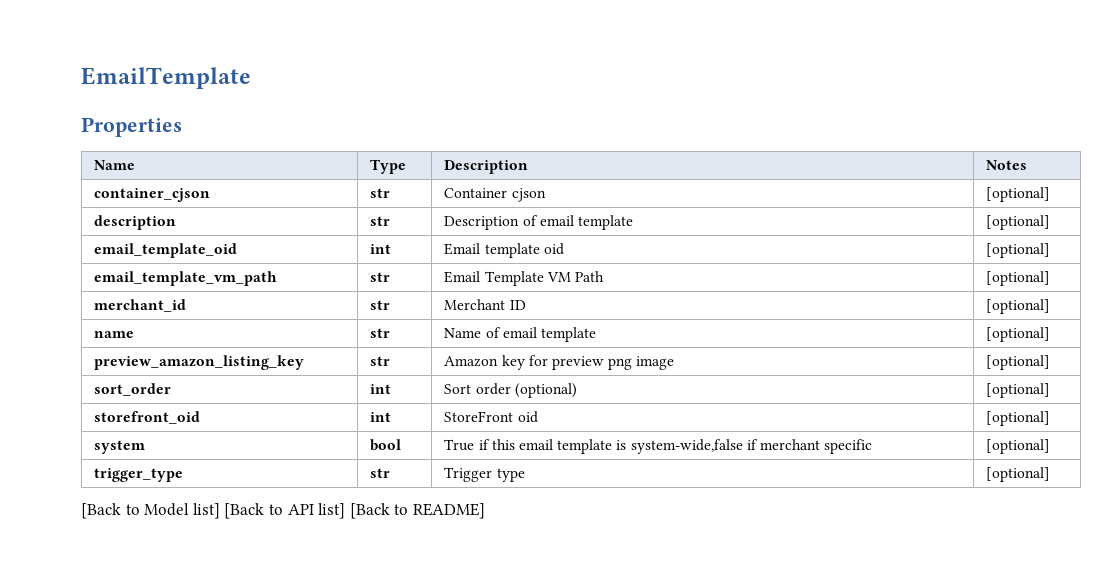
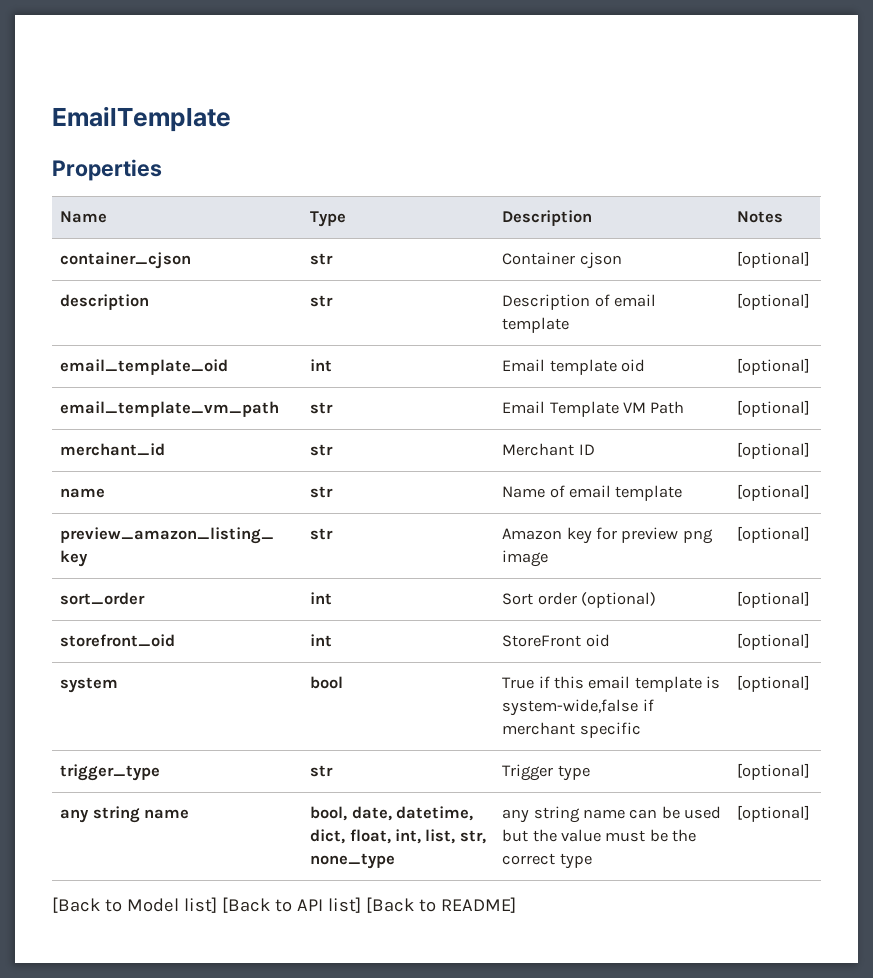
+ any string name | bool, date, datetime, dict, float, int, list, str, none_type | any string name can be used but the value must be the correct type | [optional]

